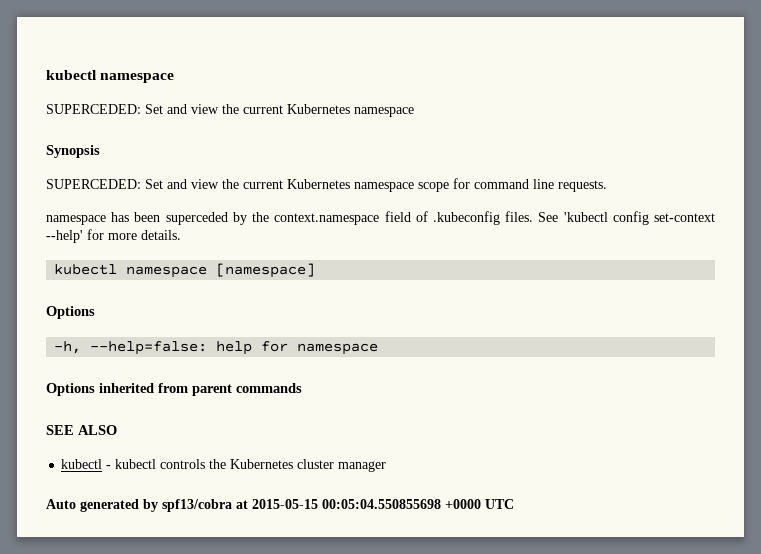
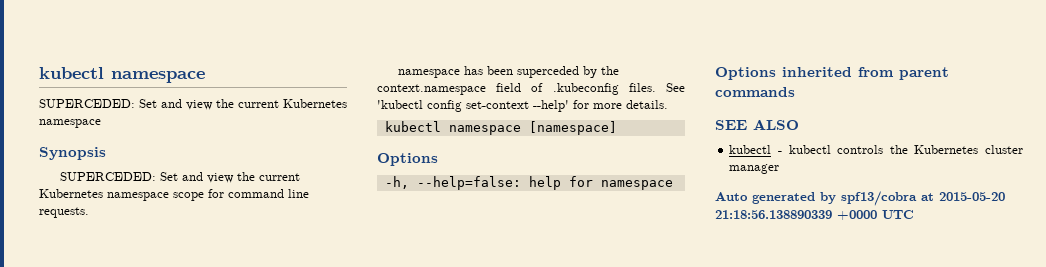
- Auto generated by spf13/cobra at 2015-05-15 00:05:04.550855698 +0000 UTC
+ Auto generated by spf13/cobra at 2015-05-20 21:18:56.138890339 +0000 UTC

